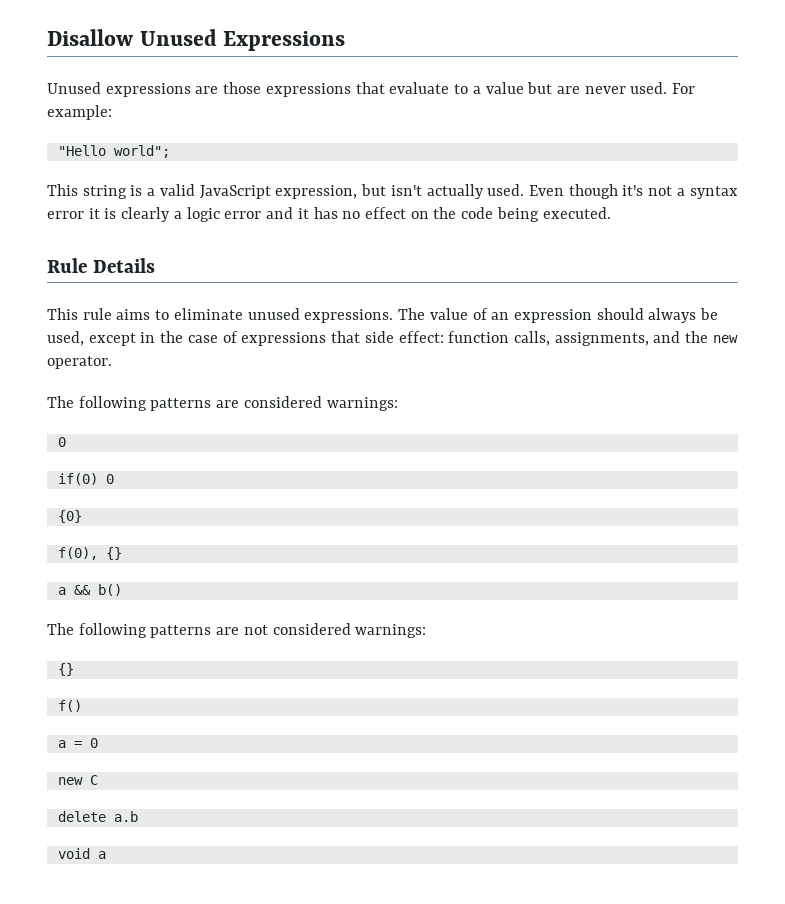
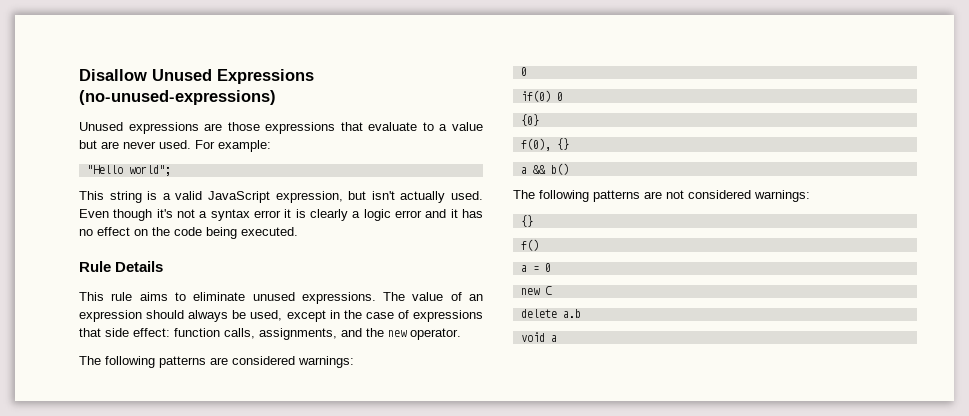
- Disallow Unused Expressions
+ Disallow Unused Expressions (no-unused-expressions)

